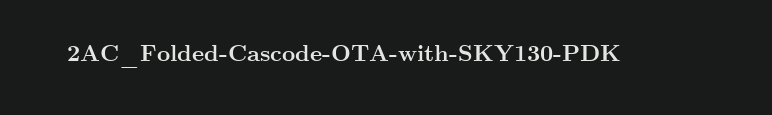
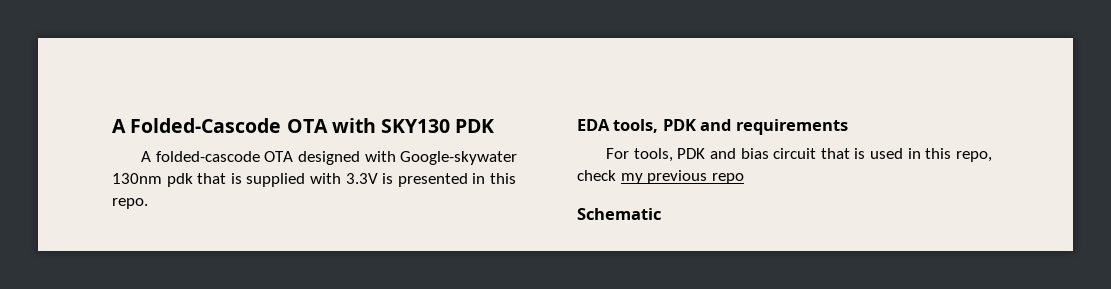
- 2AC_Folded-Cascode-OTA-with-SKY130-PDK
+ A Folded-Cascode OTA with SKY130 PDK
+ A folded-cascode OTA designed with Google-skywater 130nm pdk that is supplied with 3.3V is presented in this repo.
+ EDA tools, PDK and requirements
+ For tools, PDK and bias circuit that is used in this repo, check my previous repo
+ Schematic

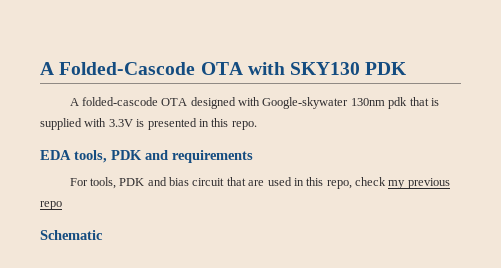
- For tools, PDK and bias circuit that is used in this repo, check my previous repo
+ For tools, PDK and bias circuit that are used in this repo, check my previous repo

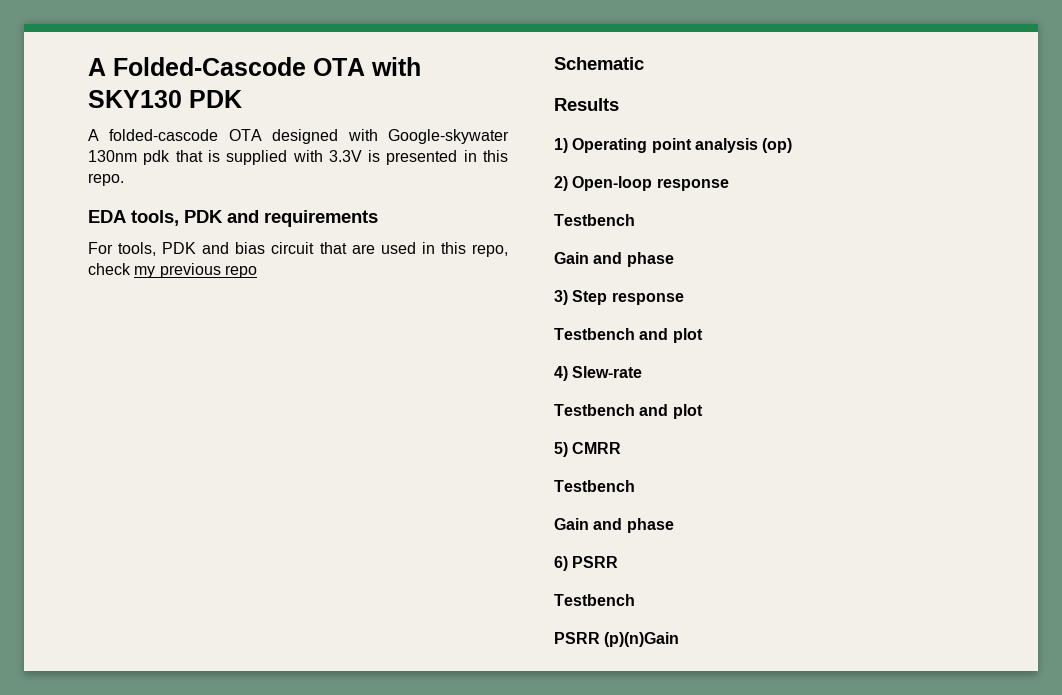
+ Results
+ 1) Operating point analysis (op)
+ 2) Open-loop response
+ Testbench
+ Gain and phase
+ 3) Step response
+ Testbench and plot
+ 4) Slew-rate
+ Testbench and plot
+ 5) CMRR
+ Testbench
+ Gain and phase
+ 6) PSRR
+ Testbench
+ PSRR (p)(n)Gain

